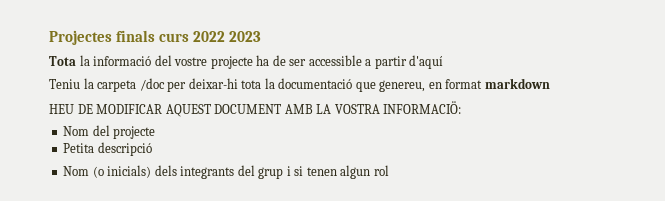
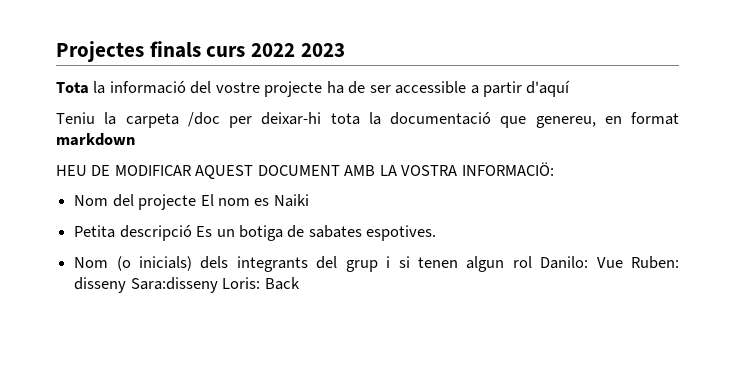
- Nom del projecte
- Petita descripció
+ Nom del projecte El nom es Naiki
+ Petita descripció Es un botiga de sabates espotives.
- Nom (o inicials) dels integrants del grup i si tenen algun rol
+ Nom (o inicials) dels integrants del grup i si tenen algun rol Danilo: Vue Ruben: disseny Sara:disseny Loris: Back

